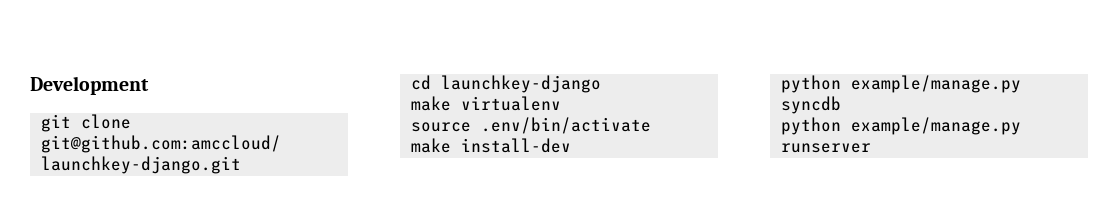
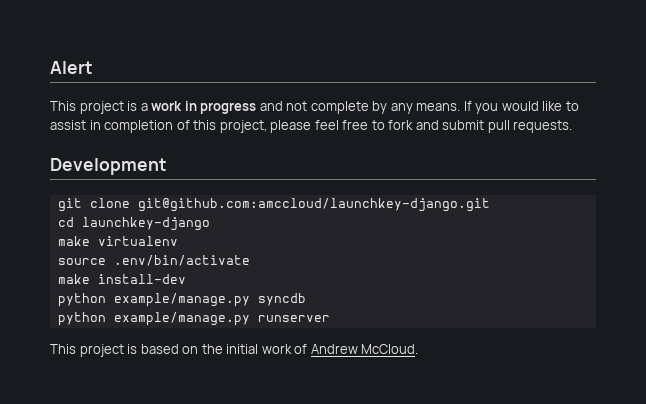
+ Alert
+ This project is a work in progress and not complete by any means. If you would like to assist in completion of this project, please feel free to fork and submit pull requests.
+ This project is based on the initial work of Andrew McCloud.

